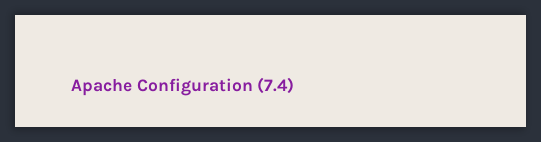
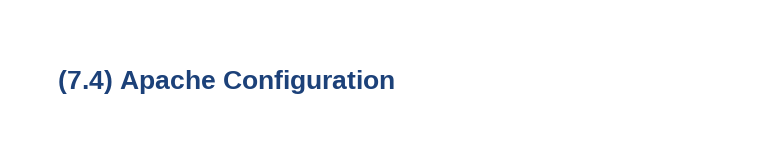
- Apache Configuration (7.4)
+ (7.4) Apache Configuration

